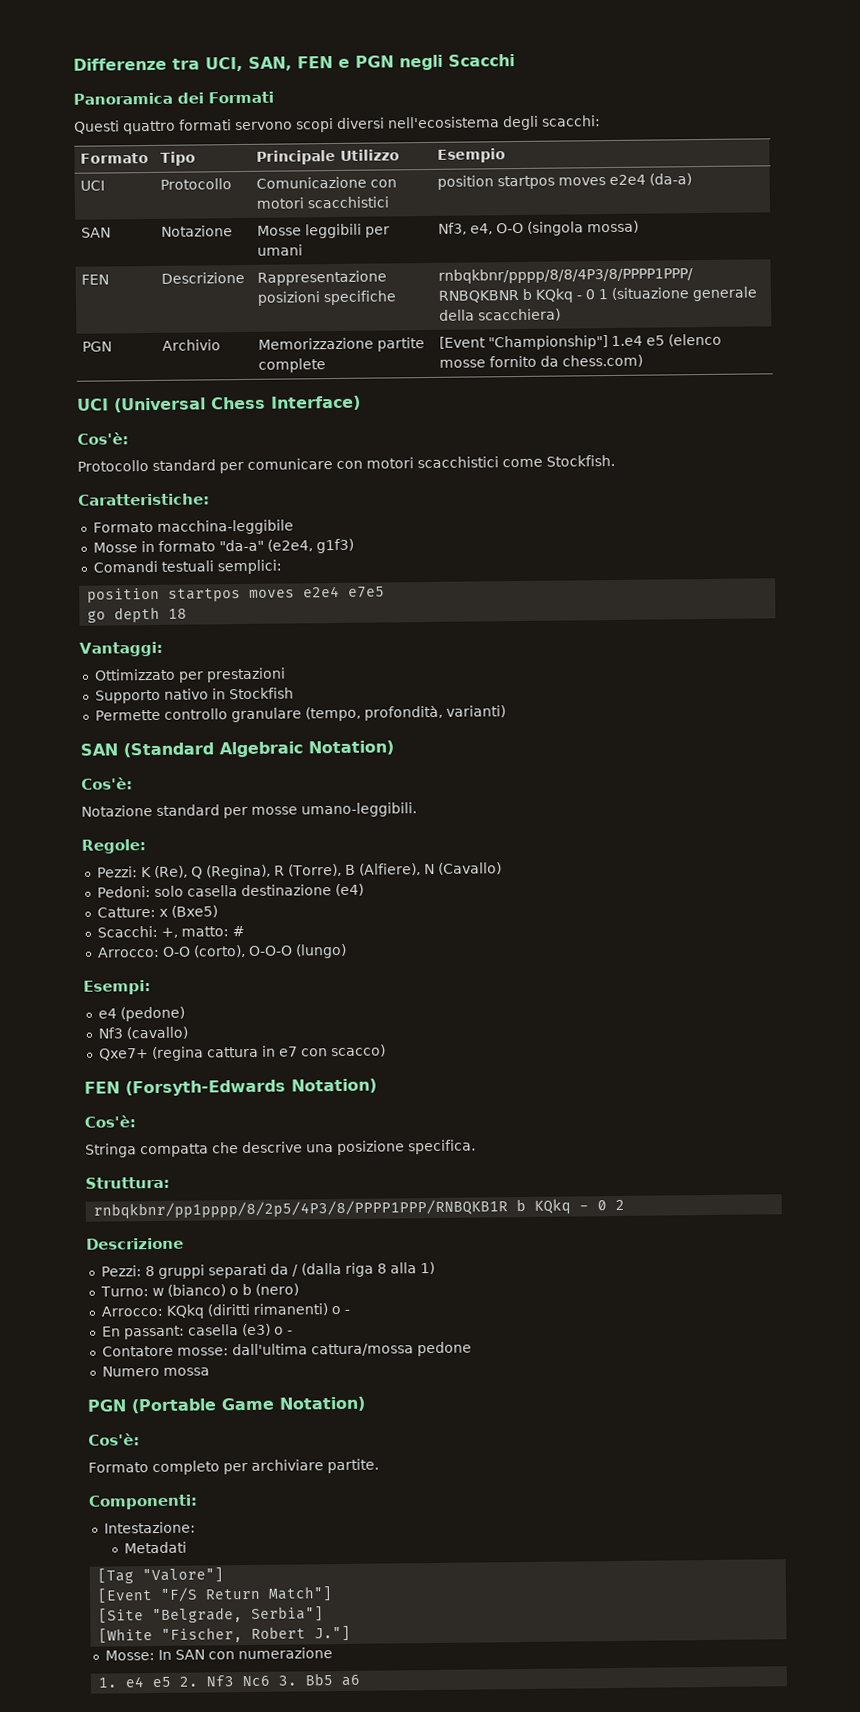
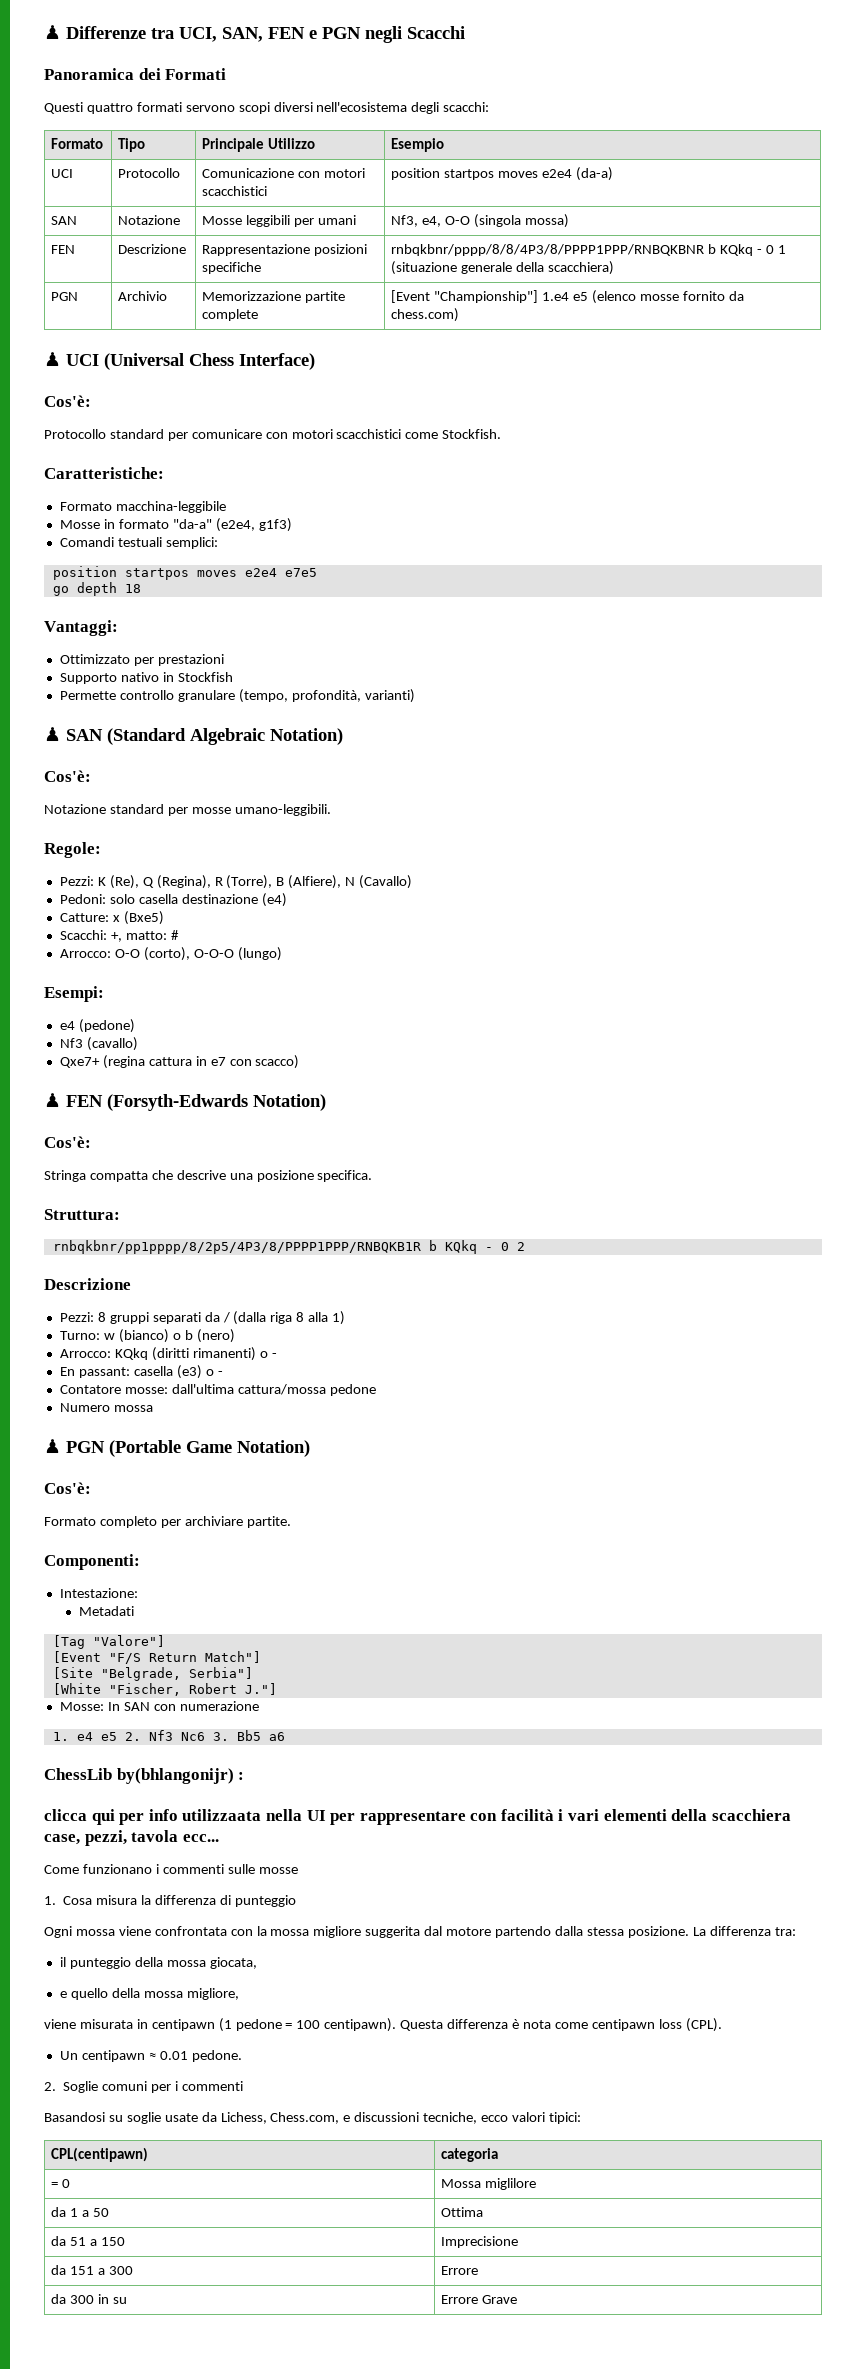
- Differenze tra UCI, SAN, FEN e PGN negli Scacchi
+ ♟ Differenze tra UCI, SAN, FEN e PGN negli Scacchi
- UCI (Universal Chess Interface)
+ ♟ UCI (Universal Chess Interface)
- SAN (Standard Algebraic Notation)
+ ♟ SAN (Standard Algebraic Notation)
- FEN (Forsyth-Edwards Notation)
+ ♟ FEN (Forsyth-Edwards Notation)
- PGN (Portable Game Notation)
+ ♟ PGN (Portable Game Notation)
+ ChessLib by(bhlangonijr) :
+ clicca qui per info utilizzaata nella UI per rappresentare con facilità i vari elementi della scacchiera case, pezzi, tavola ecc...
+ Come funzionano i commenti sulle mosse
+ 1. Cosa misura la differenza di punteggio
+ Ogni mossa viene confrontata con la mossa migliore suggerita dal motore partendo dalla stessa posizione. La differenza tra:
+ il punteggio della mossa giocata,
+ e quello della mossa migliore,
+ viene misurata in centipawn (1 pedone = 100 centipawn). Questa differenza è nota come centipawn loss (CPL).
+ Un centipawn ≈ 0.01 pedone.
+ 2. Soglie comuni per i commenti
+ Basandosi su soglie usate da Lichess, Chess.com, e discussioni tecniche, ecco valori tipici:
+ CPL(centipawn) | categoria
+ = 0 | Mossa miglilore
+ da 1 a 50 | Ottima
+ da 51 a 150 | Imprecisione
+ da 151 a 300 | Errore
+ da 300 in su | Errore Grave

